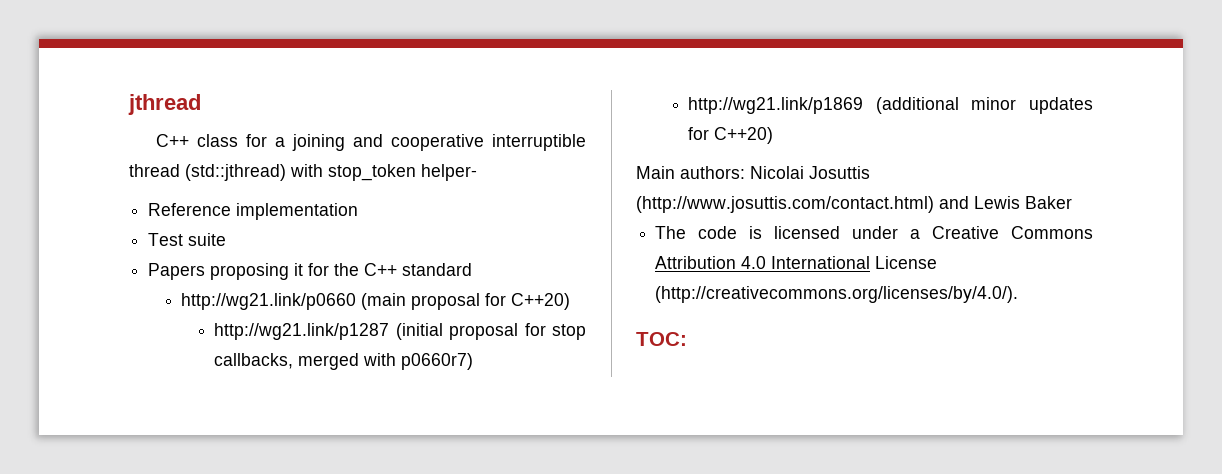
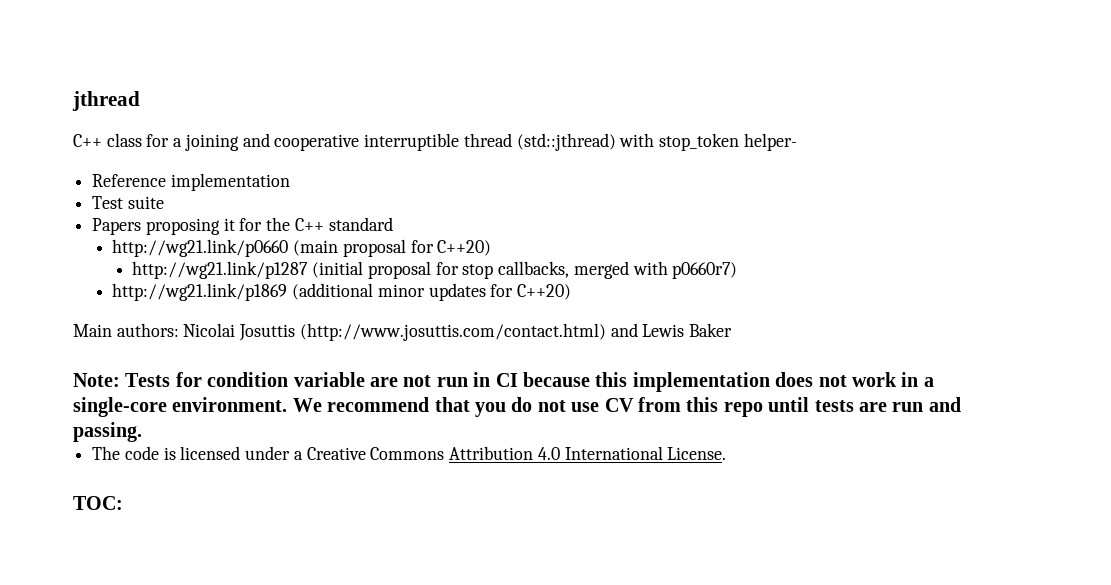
+ Note: Tests for condition variable are not run in CI because this implementation does not work in a single-core environment. We recommend that you do not use CV from this repo until tests are run and passing.
- The code is licensed under a Creative Commons Attribution 4.0 International License (http://creativecommons.org/licenses/by/4.0/).
+ The code is licensed under a Creative Commons Attribution 4.0 International License.

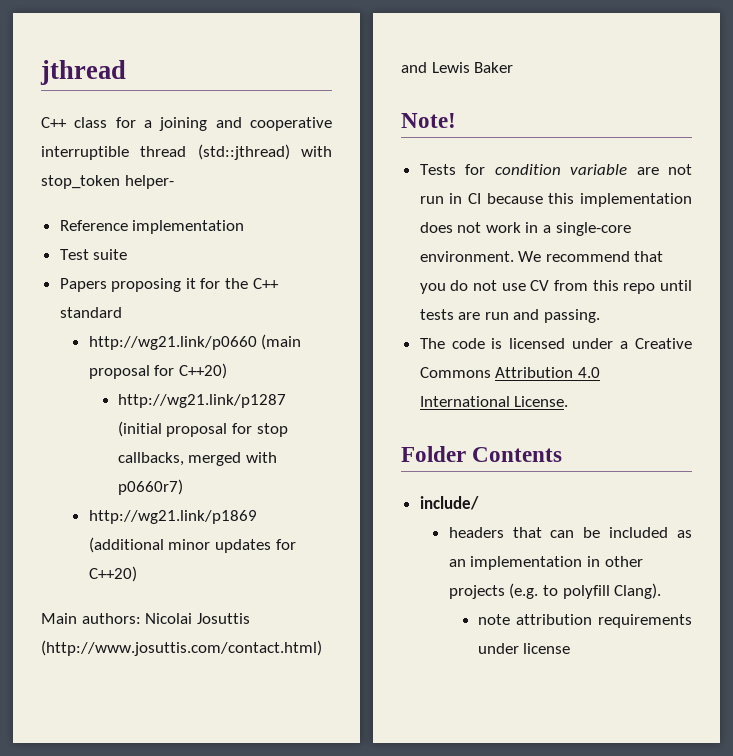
- Note: Tests for condition variable are not run in CI because this implementation does not work in a single-core environment.
+ Note!
+ Tests for condition variable are not run in CI because this implementation does not work in a single-core environment.
- TOC:
+ Folder Contents
+ include/
+ headers that can be included as an implementation in other projects (e.g. to polyfill Clang).
+ note attribution requirements under license

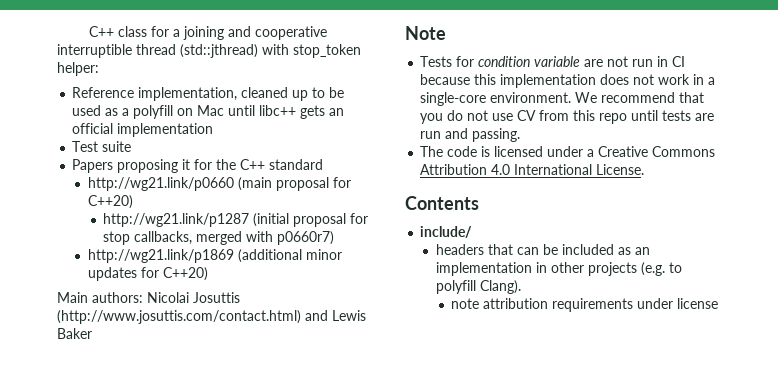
- jthread
- C++ class for a joining and cooperative interruptible thread (std::jthread) with stop_token helper-
+ C++ class for a joining and cooperative interruptible thread (std::jthread) with stop_token helper:
- Reference implementation
+ Reference implementation, cleaned up to be used as a polyfill on Mac until libc++ gets an official implementation
- Note!
+ Note
- Folder Contents
+ Contents

